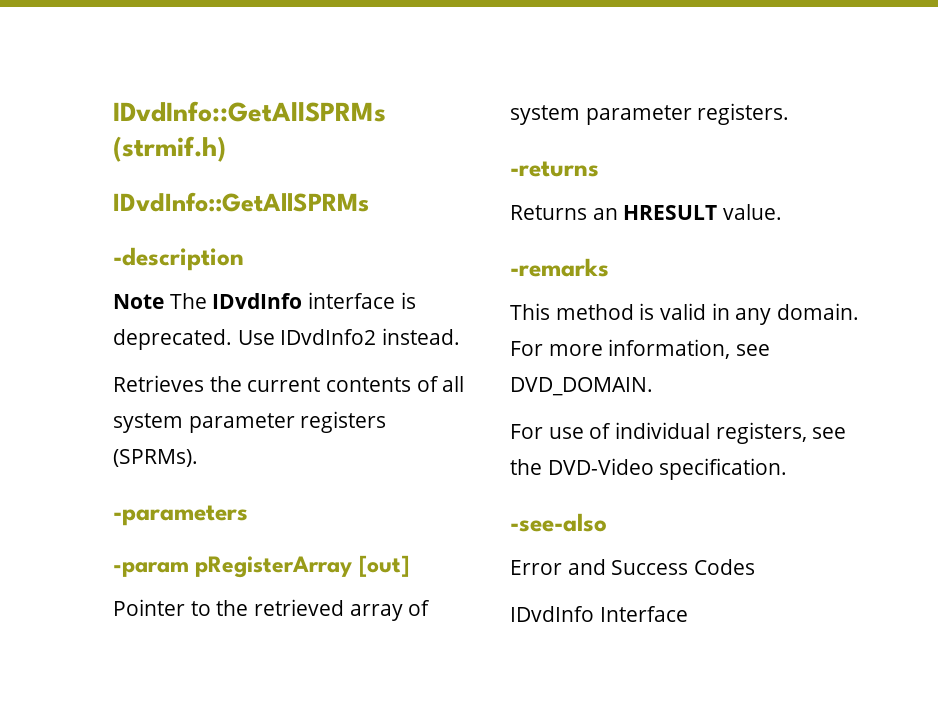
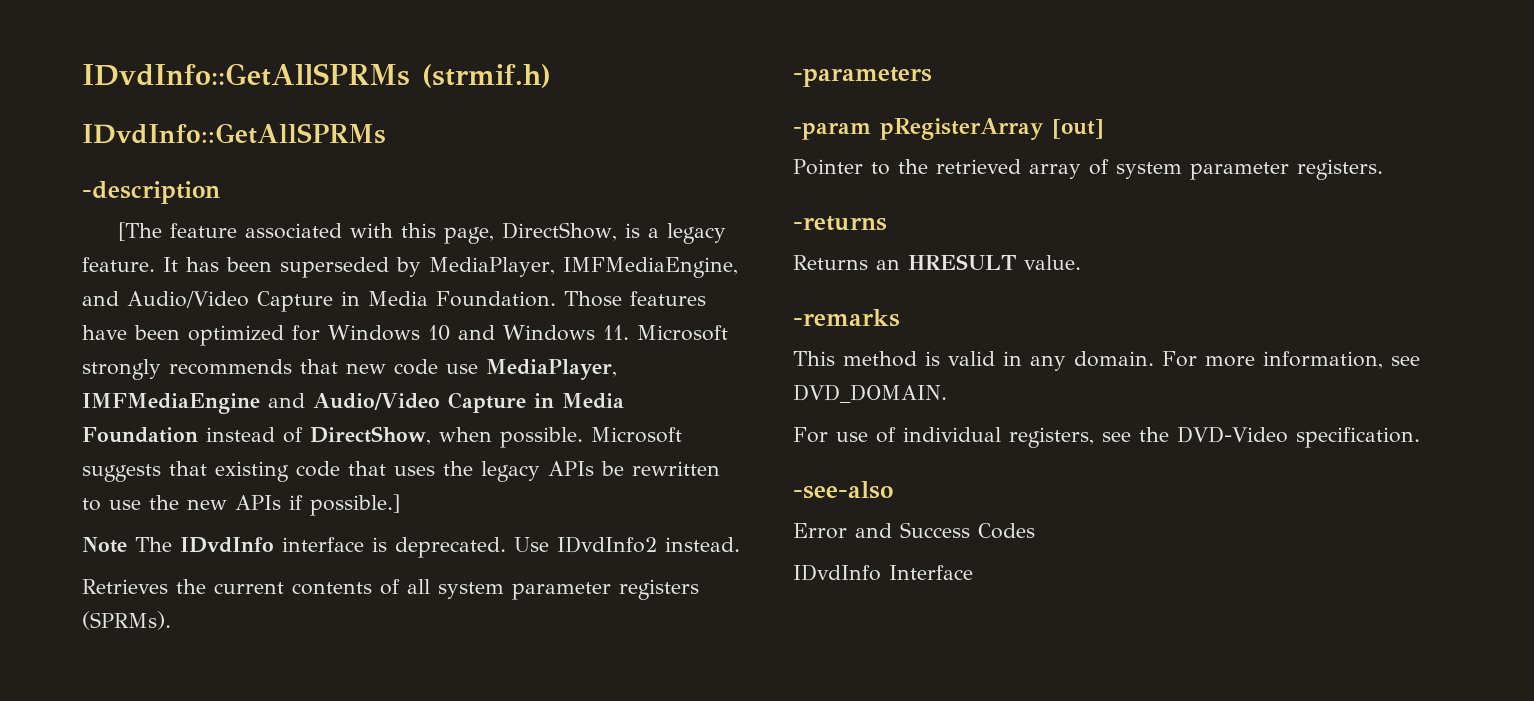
+ [The feature associated with this page, DirectShow, is a legacy feature. It has been superseded by MediaPlayer, IMFMediaEngine, and Audio/Video Capture in Media Foundation. Those features have been optimized for Windows 10 and Windows 11. Microsoft strongly recommends that new code use MediaPlayer, IMFMediaEngine and Audio/Video Capture in Media Foundation instead of DirectShow, when possible. Microsoft suggests that existing code that uses the legacy APIs be rewritten to use the new APIs if possible.]

